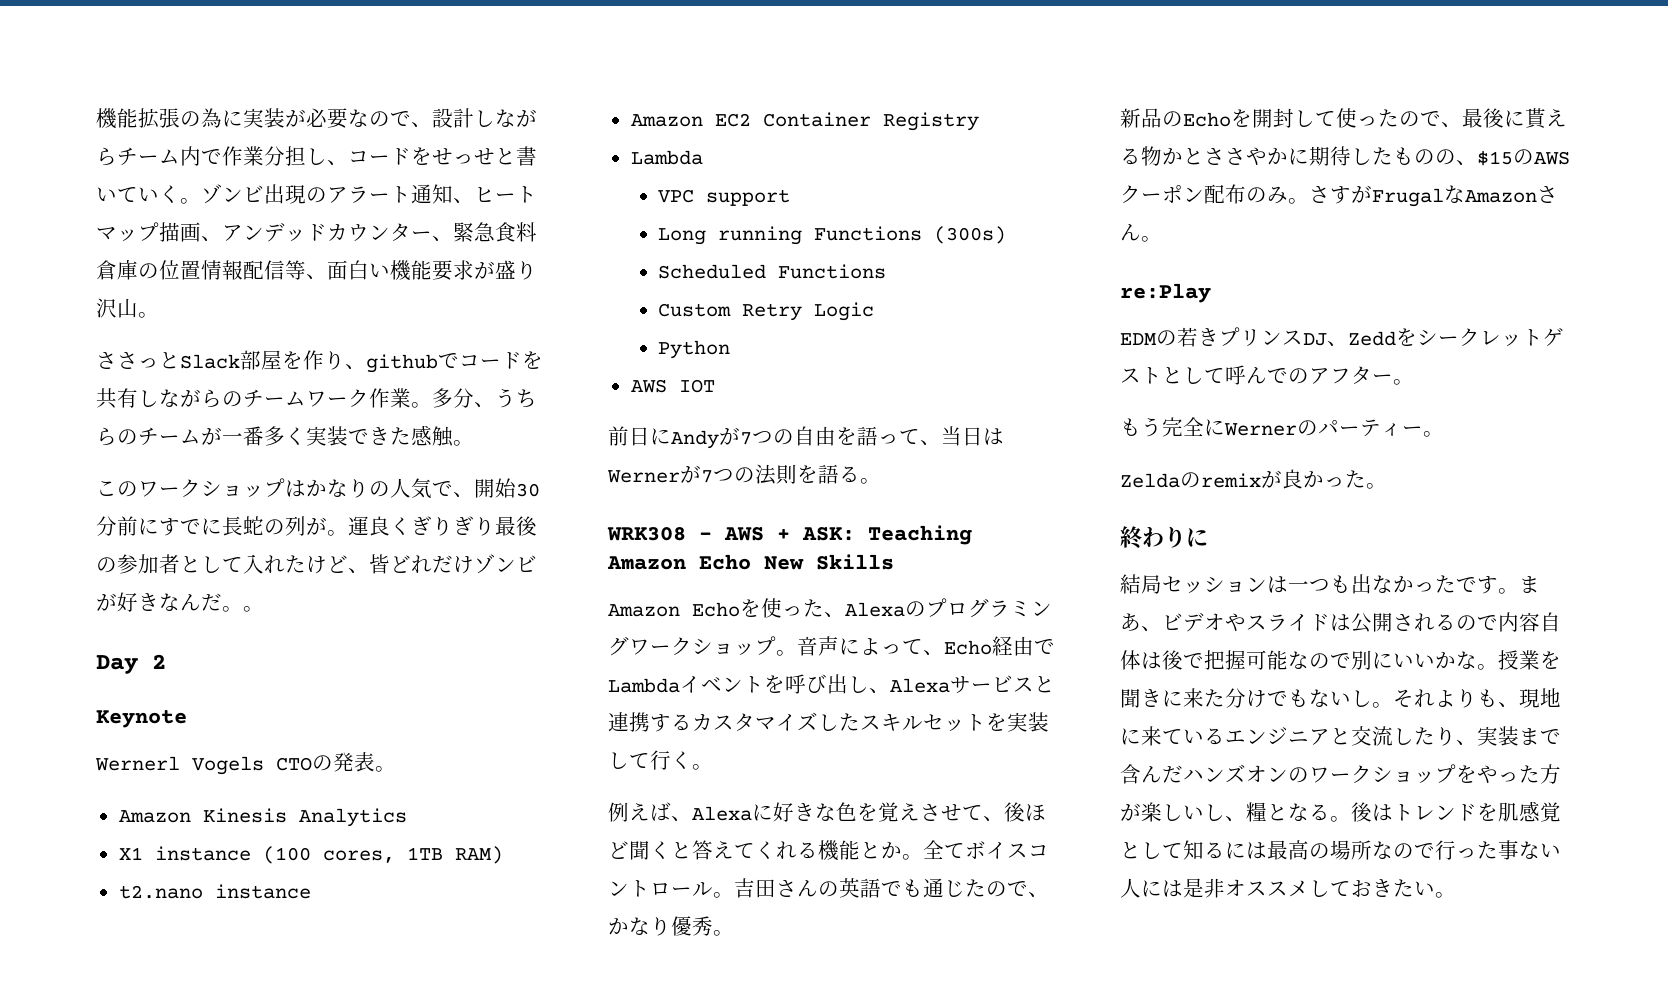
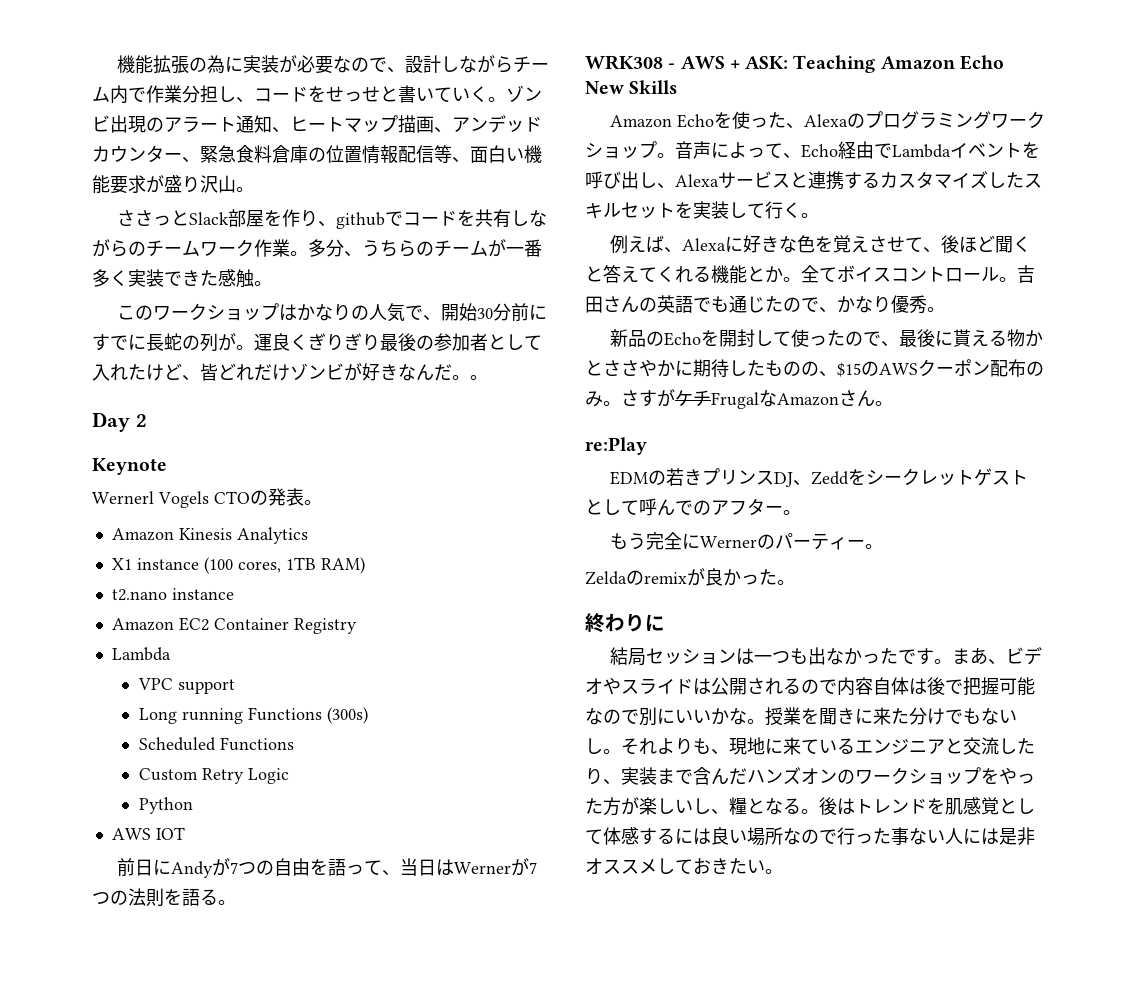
- さすがFrugalなAmazonさん。
+ さすがケチFrugalなAmazonさん。
- 後はトレンドを肌感覚として知るには最高の場所なので行った事ない人には是非オススメしておきたい。
+ 後はトレンドを肌感覚として体感するには良い場所なので行った事ない人には是非オススメしておきたい。

